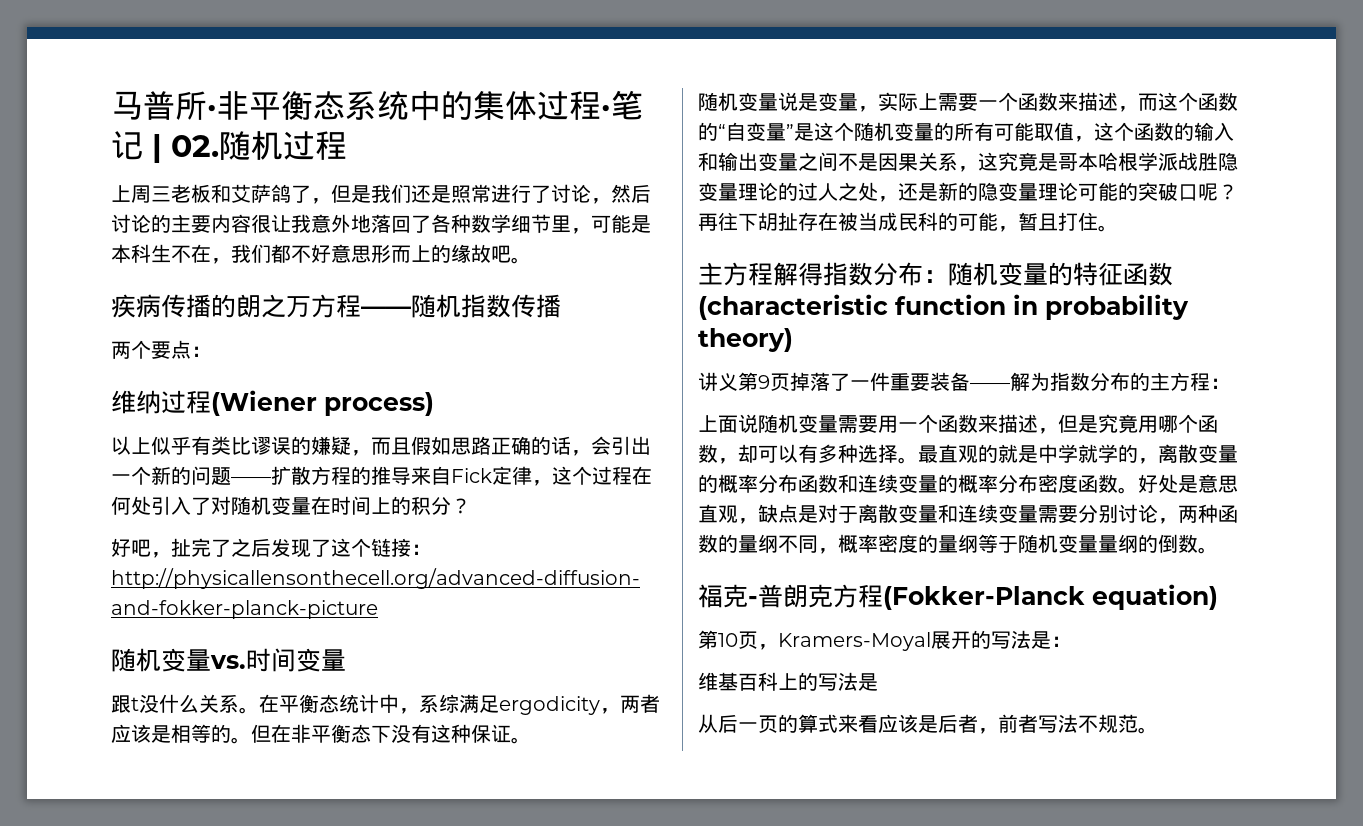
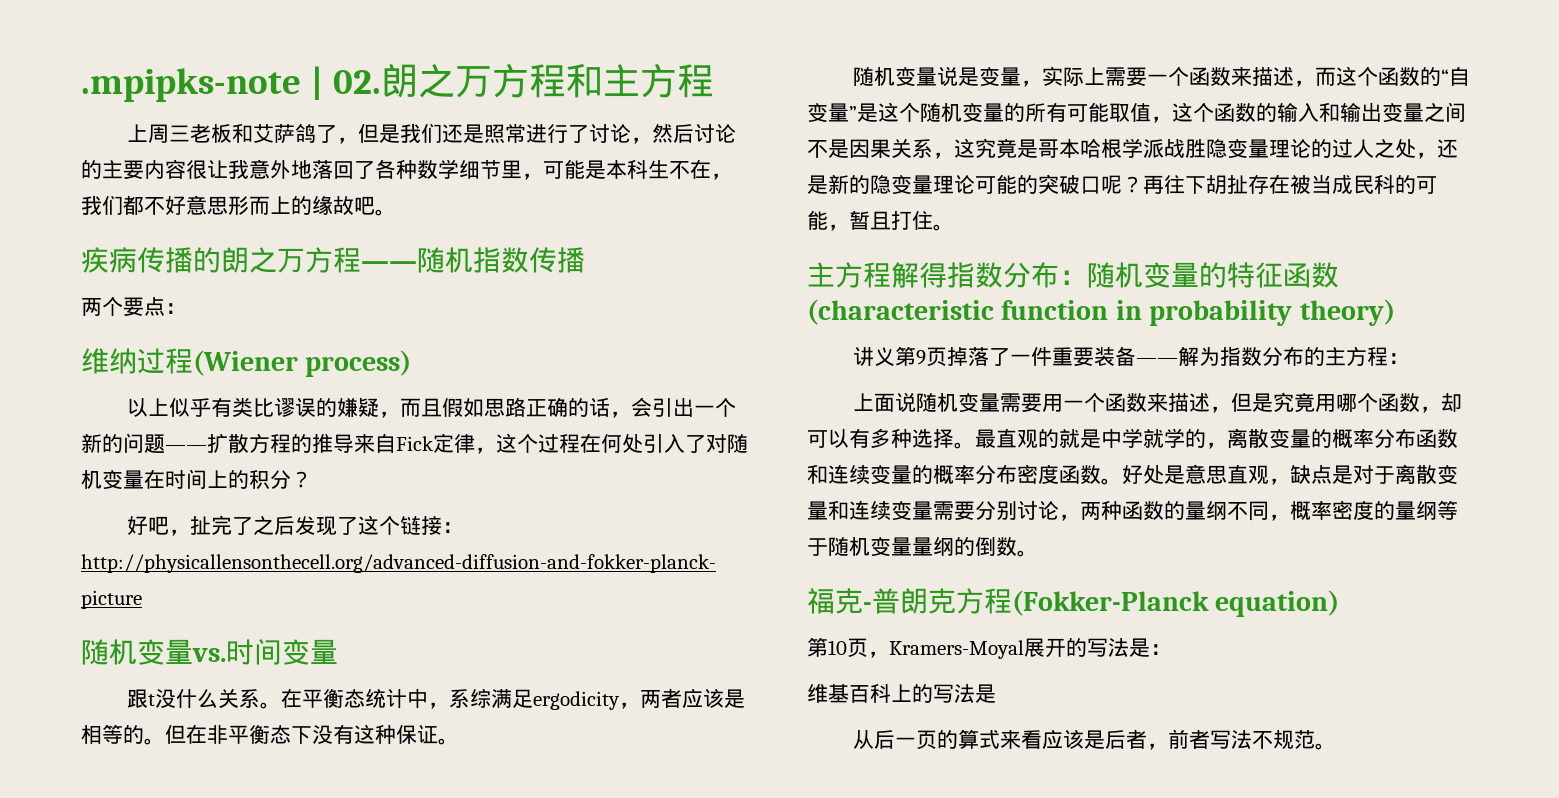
- 马普所·非平衡态系统中的集体过程·笔记 | 02.随机过程
+ .mpipks-note | 02.朗之万方程和主方程

